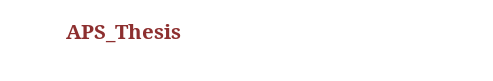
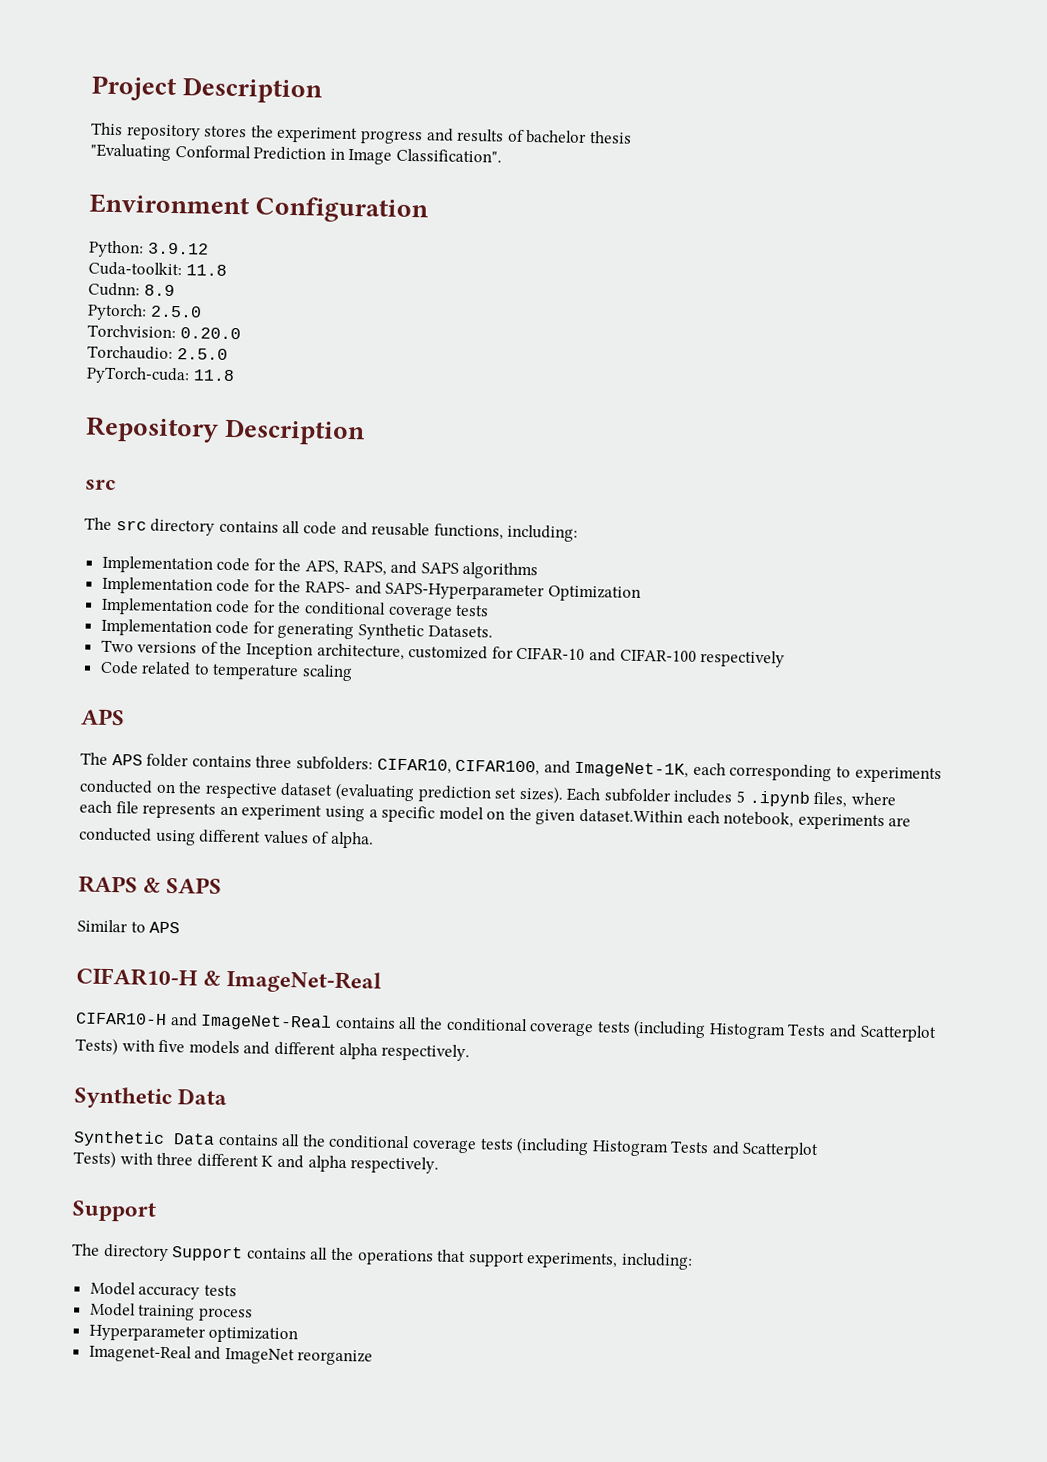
- APS_Thesis
+ Project Description
+ This repository stores the experiment progress and results of bachelor thesis
+ "Evaluating Conformal Prediction in Image Classification".
+ Environment Configuration
+ Python: 3.9.12
+ Cuda-toolkit: 11.8
+ Cudnn: 8.9
+ Pytorch: 2.5.0
+ Torchvision: 0.20.0
+ Torchaudio: 2.5.0
+ PyTorch-cuda: 11.8
+ Repository Description
+ src
+ The src directory contains all code and reusable functions, including:
+ Implementation code for the APS, RAPS, and SAPS algorithms
+ Implementation code for the RAPS- and SAPS-Hyperparameter Optimization
+ Implementation code for the conditional coverage tests
+ Implementation code for generating Synthetic Datasets.
+ Two versions of the Inception architecture, customized for CIFAR-10 and CIFAR-100 respectively
+ Code related to temperature scaling
+ APS
+ The APS folder contains three subfolders: CIFAR10, CIFAR100, and ImageNet-1K, each corresponding to experiments
+ conducted on the respective dataset (evaluating prediction set sizes). Each subfolder includes 5 .ipynb files, where
+ each file represents an experiment using a specific model on the given dataset.Within each notebook, experiments are
+ conducted using different values of alpha.
+ RAPS & SAPS
+ Similar to APS
+ CIFAR10-H & ImageNet-Real
+ CIFAR10-H and ImageNet-Real contains all the conditional coverage tests (including Histogram Tests and Scatterplot
+ Tests) with five models and different alpha respectively.
+ Synthetic Data
+ Synthetic Data contains all the conditional coverage tests (including Histogram Tests and Scatterplot
+ Tests) with three different K and alpha respectively.
+ Support
+ The directory Support contains all the operations that support experiments, including:
+ Model accuracy tests
+ Model training process
+ Hyperparameter optimization
+ Imagenet-Real and ImageNet reorganize

